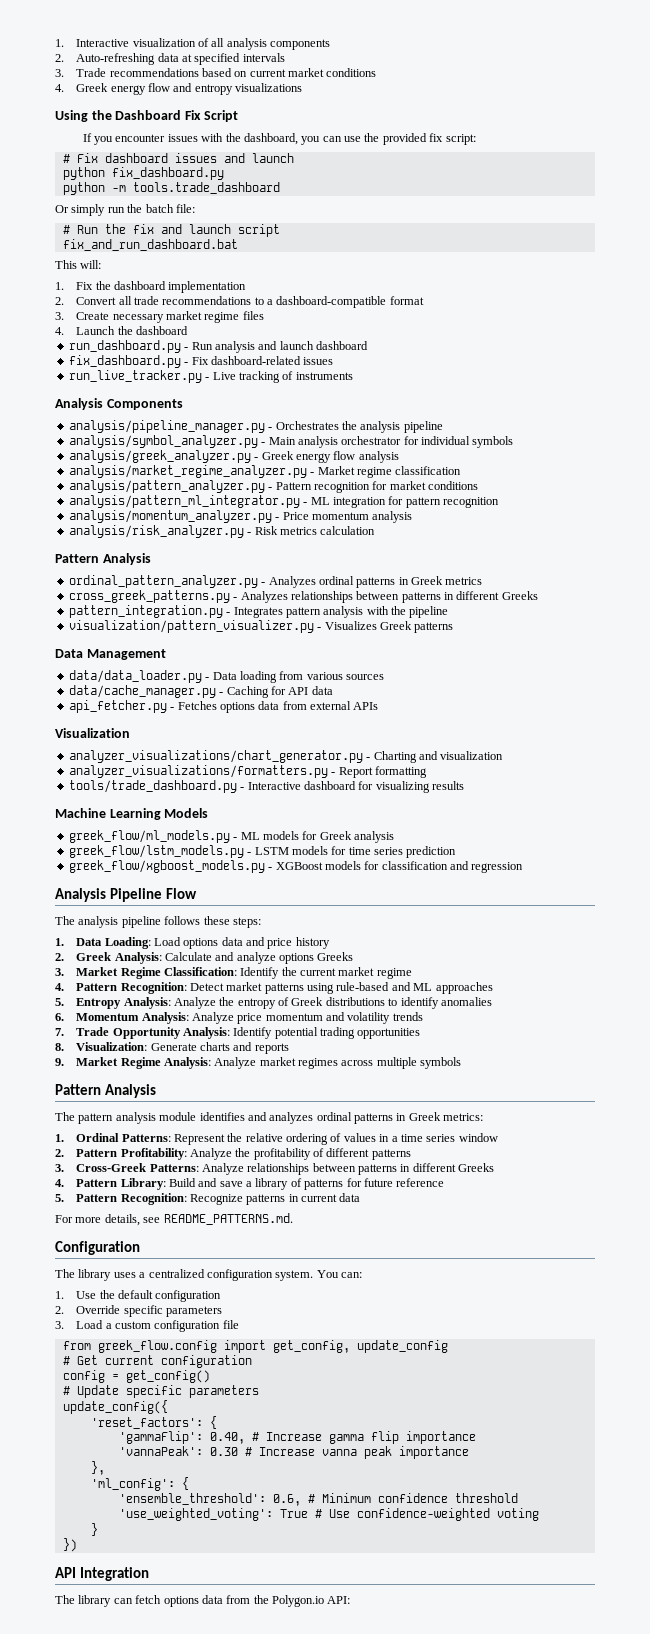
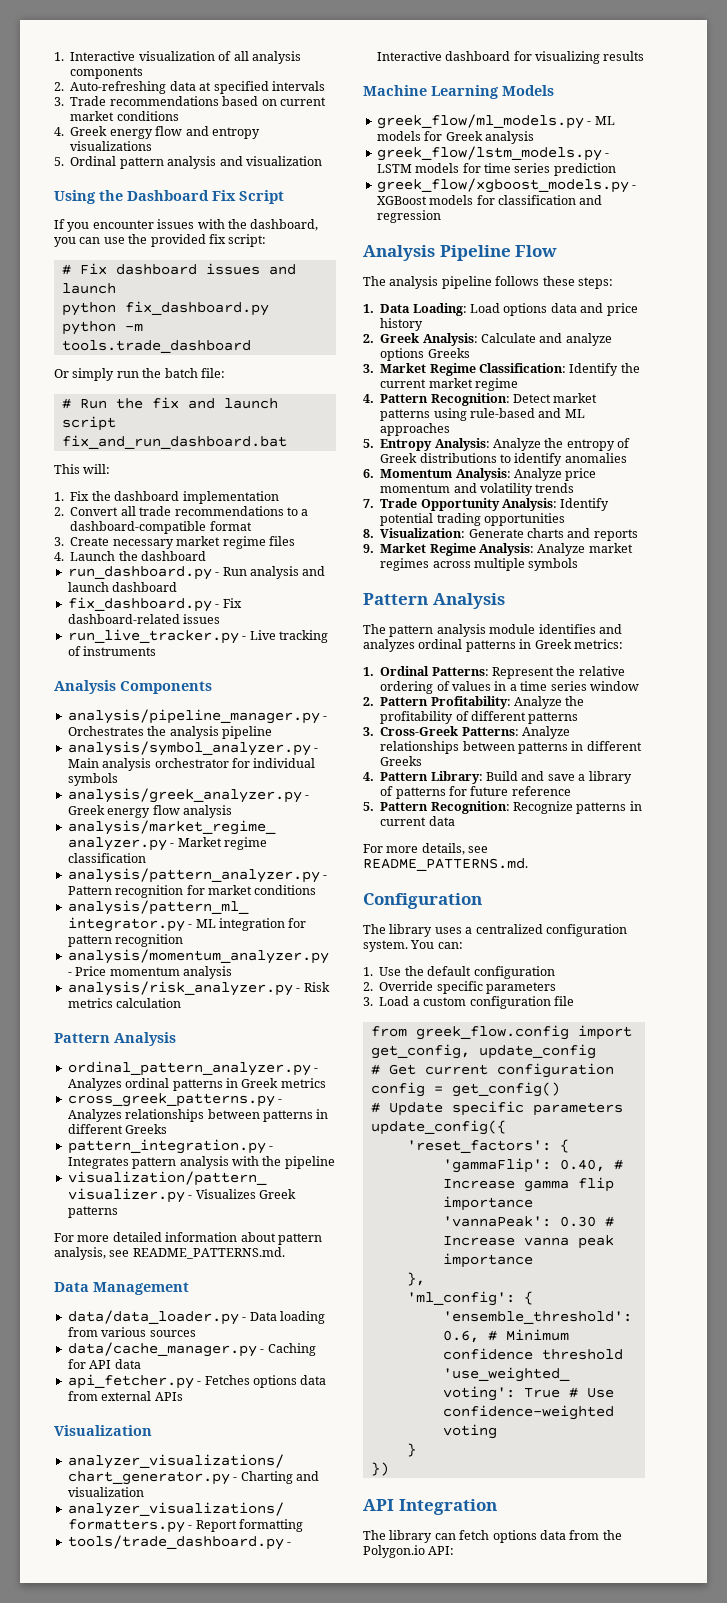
+ 5. Ordinal pattern analysis and visualization
+ For more detailed information about pattern analysis, see README_PATTERNS.md.

